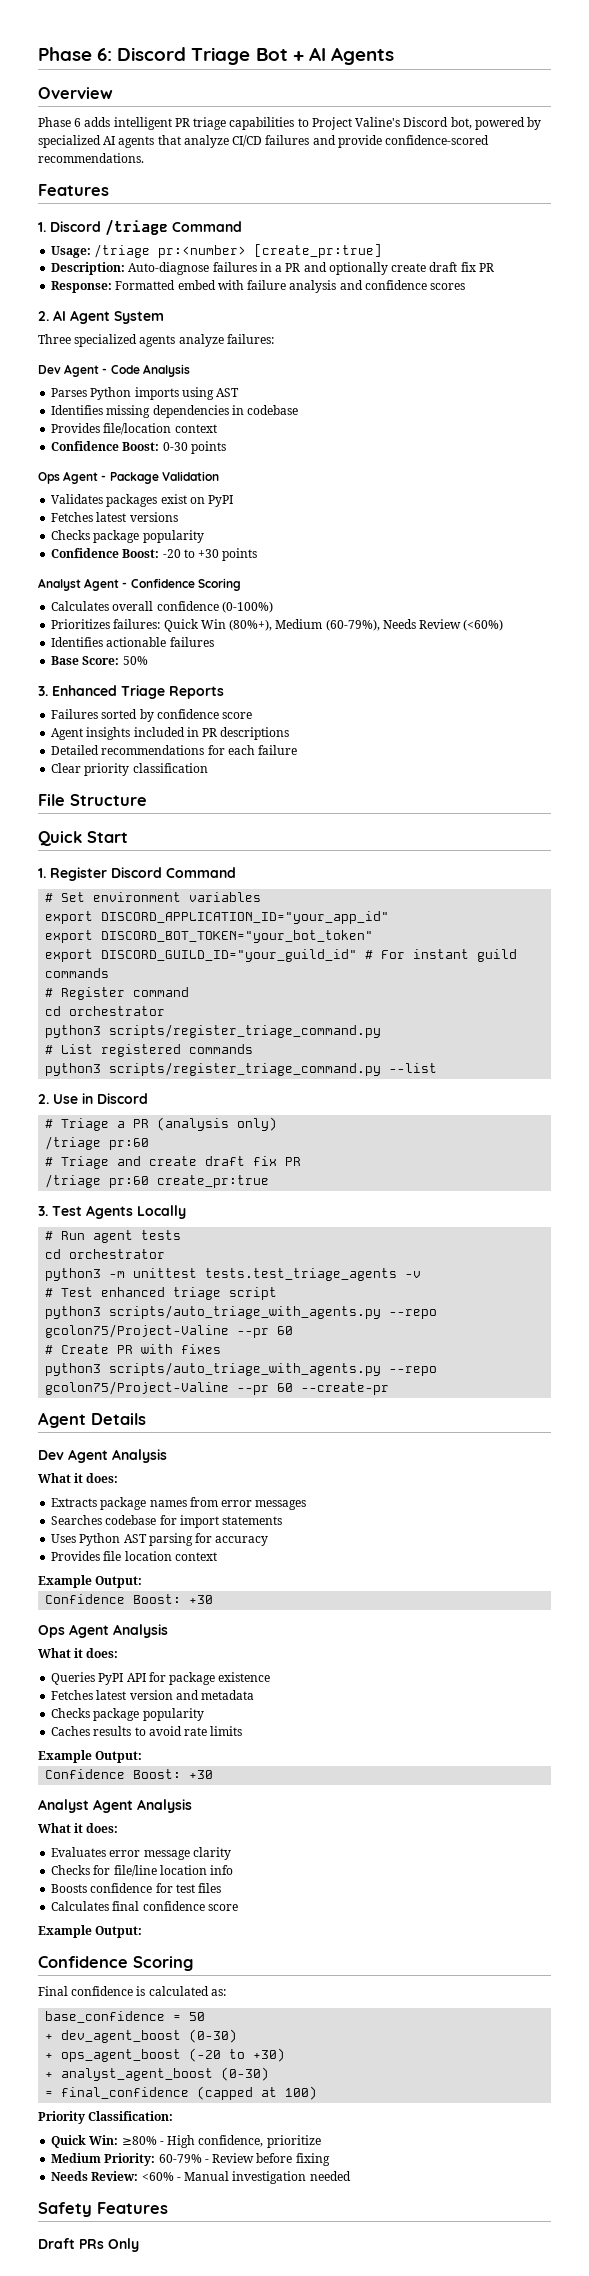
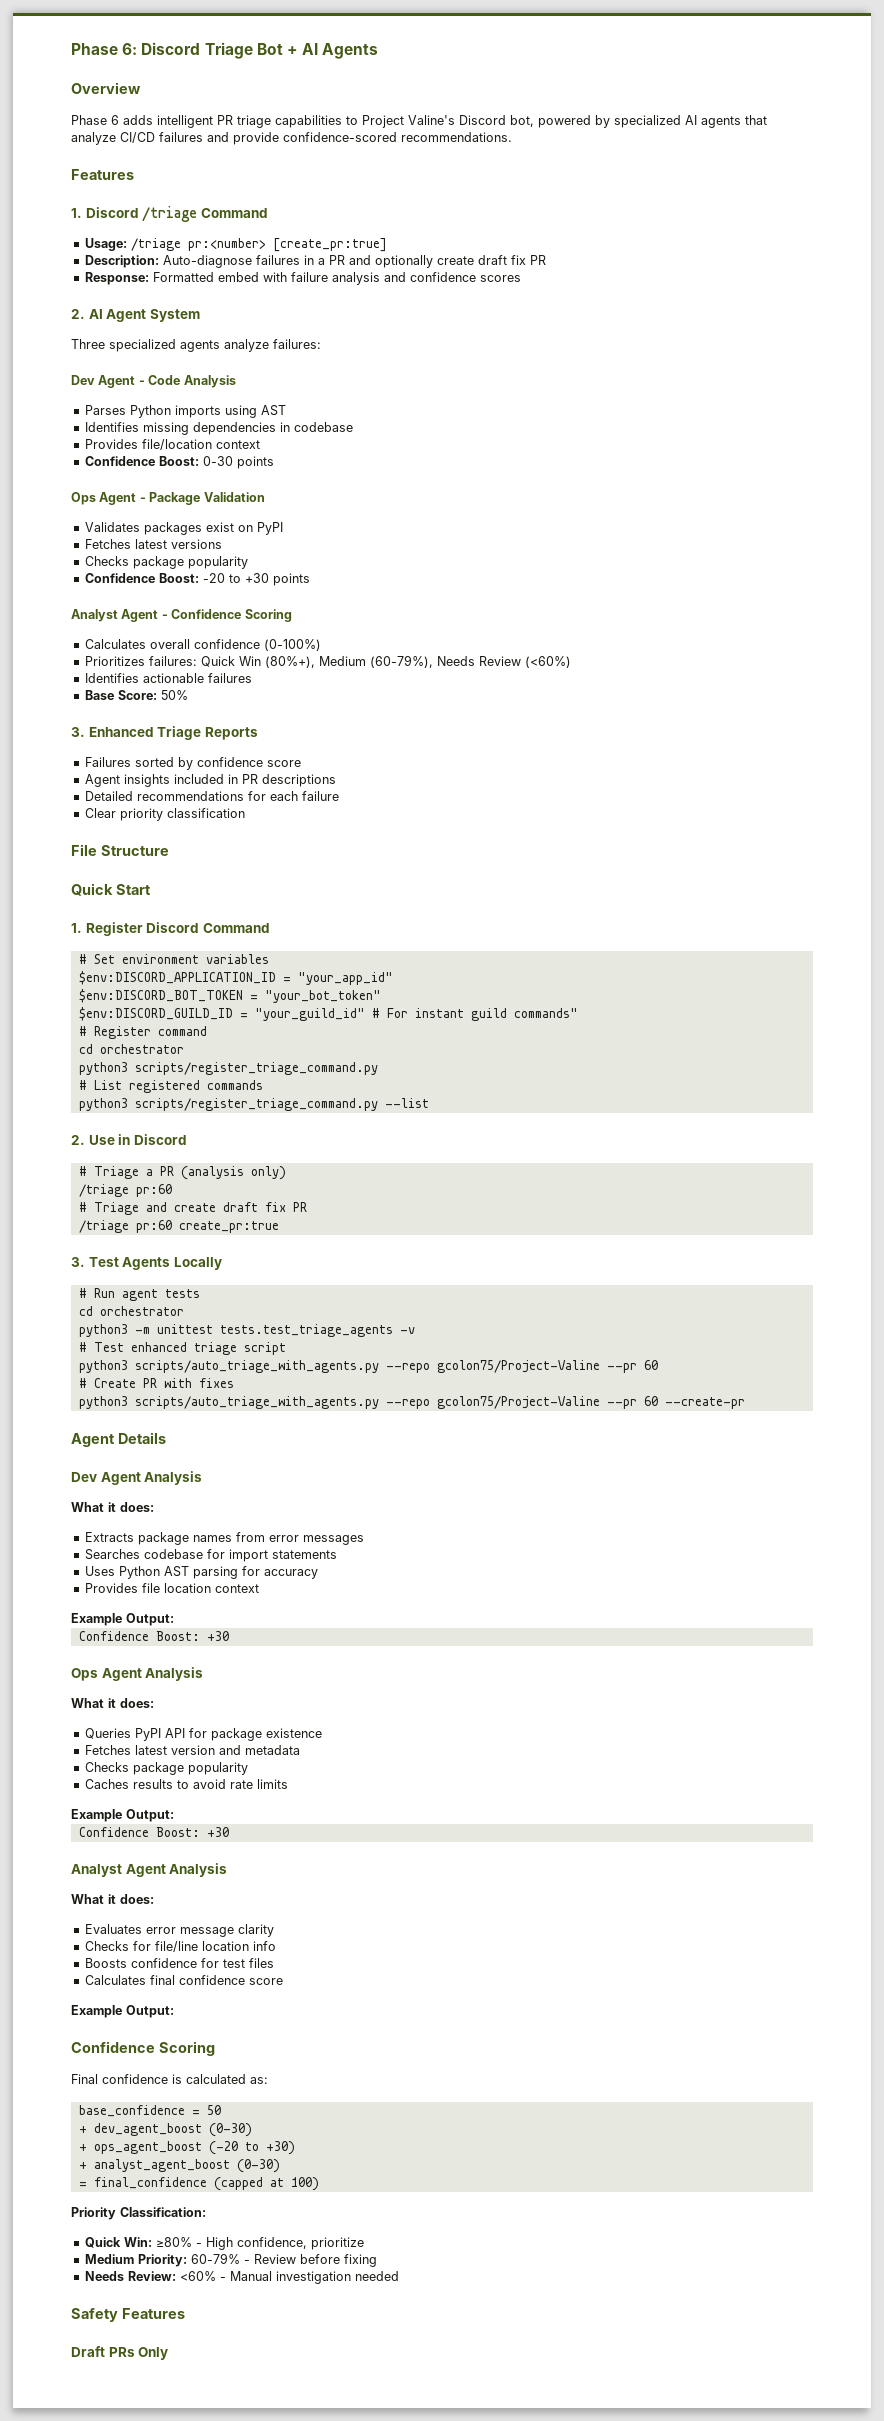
- export DISCORD_APPLICATION_ID="your_app_id"
- export DISCORD_BOT_TOKEN="your_bot_token"
- export DISCORD_GUILD_ID="your_guild_id" # For instant guild commands
+ $env:DISCORD_APPLICATION_ID = "your_app_id"
+ $env:DISCORD_BOT_TOKEN = "your_bot_token"
+ $env:DISCORD_GUILD_ID = "your_guild_id" # For instant guild commands"

